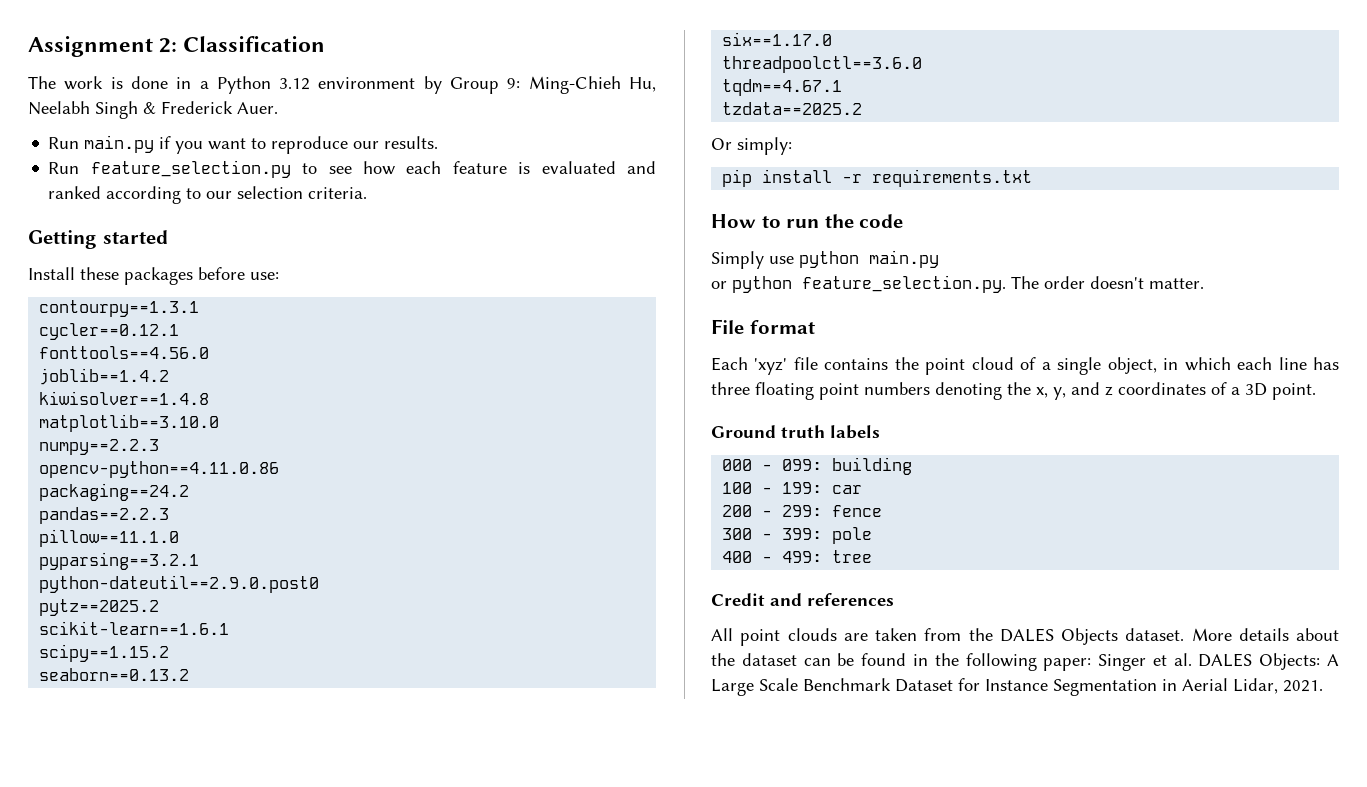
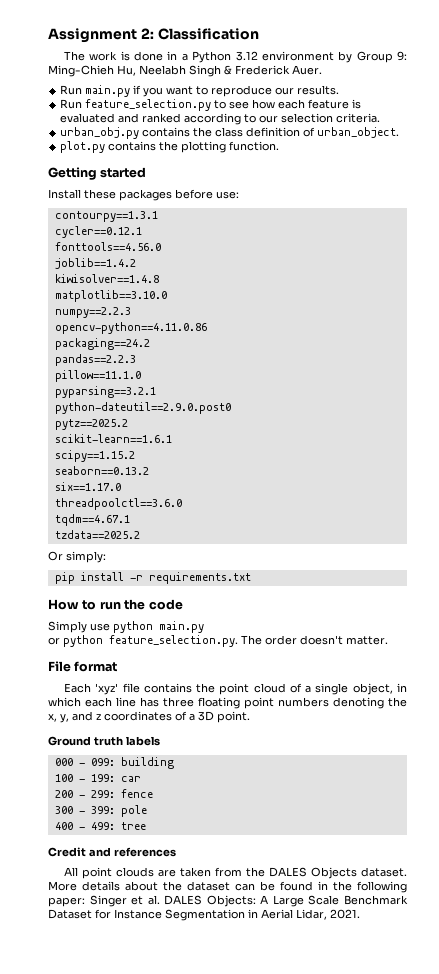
+ urban_obj.py contains the class definition of urban_object.
+ plot.py contains the plotting function.

